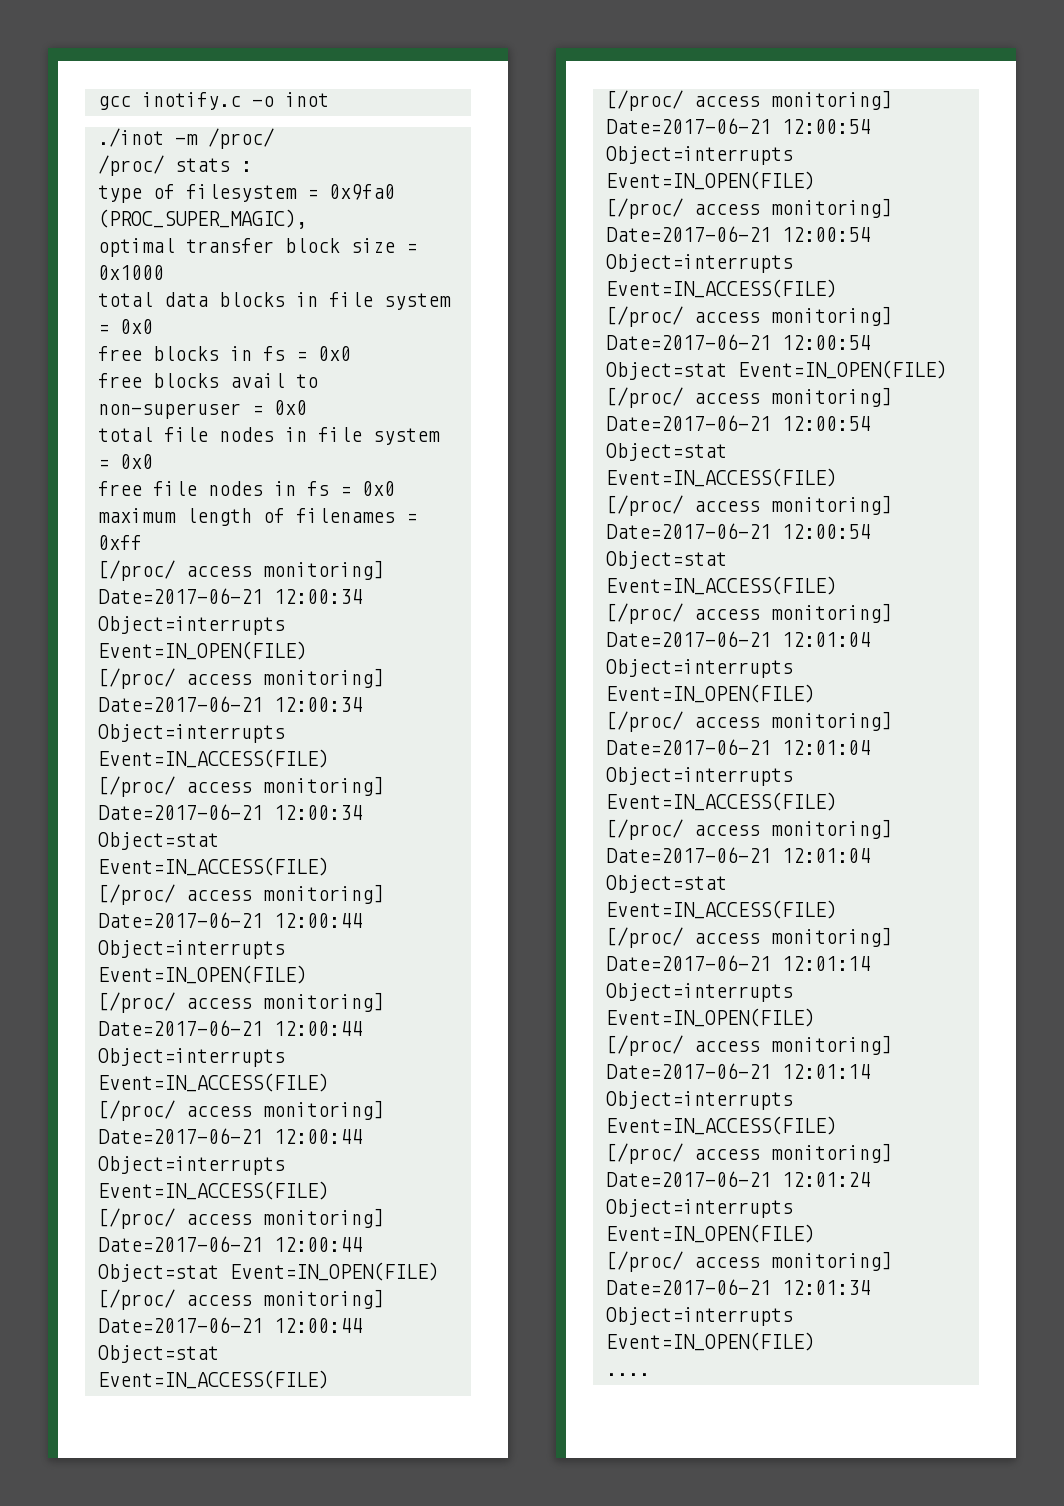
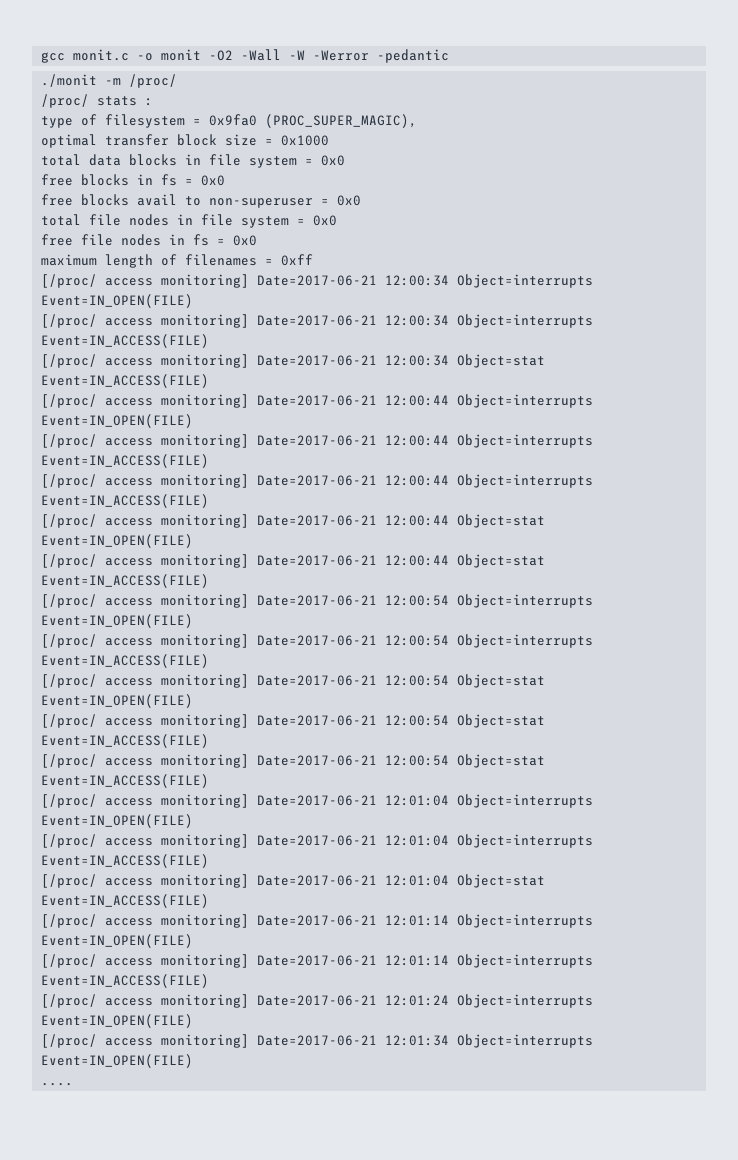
- gcc inotify.c -o inot
- ./inot -m /proc/
+ gcc monit.c -o monit -O2 -Wall -W -Werror -pedantic
+ ./monit -m /proc/

